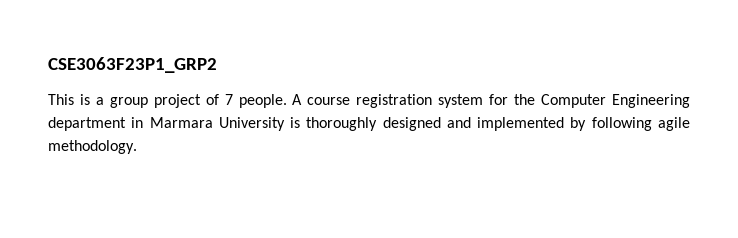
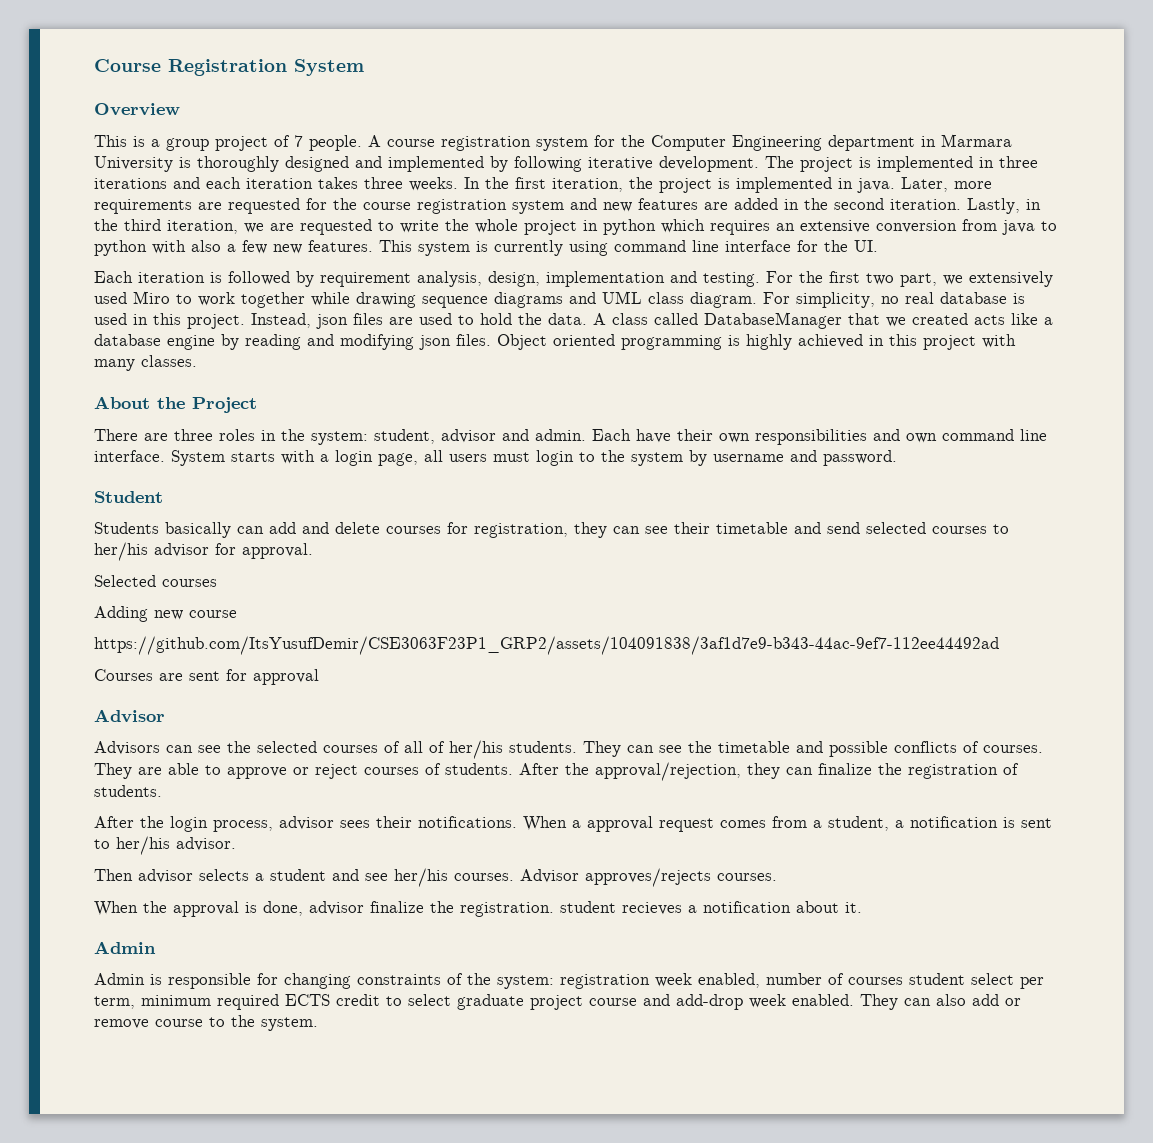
- CSE3063F23P1_GRP2
+ Course Registration System
+ Overview
- A course registration system for the Computer Engineering department in Marmara University is thoroughly designed and implemented by following agile methodology.
+ A course registration system for the Computer Engineering department in Marmara University is thoroughly designed and implemented by following iterative development. The project is implemented in three iterations and each iteration takes three weeks. In the first iteration, the project is implemented in java. Later, more requirements are requested for the course registration system and new features are added in the second iteration. Lastly, in the third iteration, we are requested to write the whole project in python which requires an extensive conversion from java to python with also a few new features. This system is currently using command line interface for the UI.
+ Each iteration is followed by requirement analysis, design, implementation and testing. For the first two part, we extensively used Miro to work together while drawing sequence diagrams and UML class diagram. For simplicity, no real database is used in this project. Instead, json files are used to hold the data. A class called DatabaseManager that we created acts like a database engine by reading and modifying json files. Object oriented programming is highly achieved in this project with many classes.
+ About the Project
+ There are three roles in the system: student, advisor and admin. Each have their own responsibilities and own command line interface. System starts with a login page, all users must login to the system by username and password.
+ Student
+ Students basically can add and delete courses for registration, they can see their timetable and send selected courses to her/his advisor for approval.
+ Selected courses
+ Adding new course
+ https://github.com/ItsYusufDemir/CSE3063F23P1_GRP2/assets/104091838/3af1d7e9-b343-44ac-9ef7-112ee44492ad
+ Courses are sent for approval
+ Advisor
+ Advisors can see the selected courses of all of her/his students. They can see the timetable and possible conflicts of courses. They are able to approve or reject courses of students. After the approval/rejection, they can finalize the registration of students.
+ After the login process, advisor sees their notifications. When a approval request comes from a student, a notification is sent to her/his advisor.
+ Then advisor selects a student and see her/his courses. Advisor approves/rejects courses.
+ When the approval is done, advisor finalize the registration. student recieves a notification about it.
+ Admin
+ Admin is responsible for changing constraints of the system: registration week enabled, number of courses student select per term, minimum required ECTS credit to select graduate project course and add-drop week enabled. They can also add or remove course to the system.

